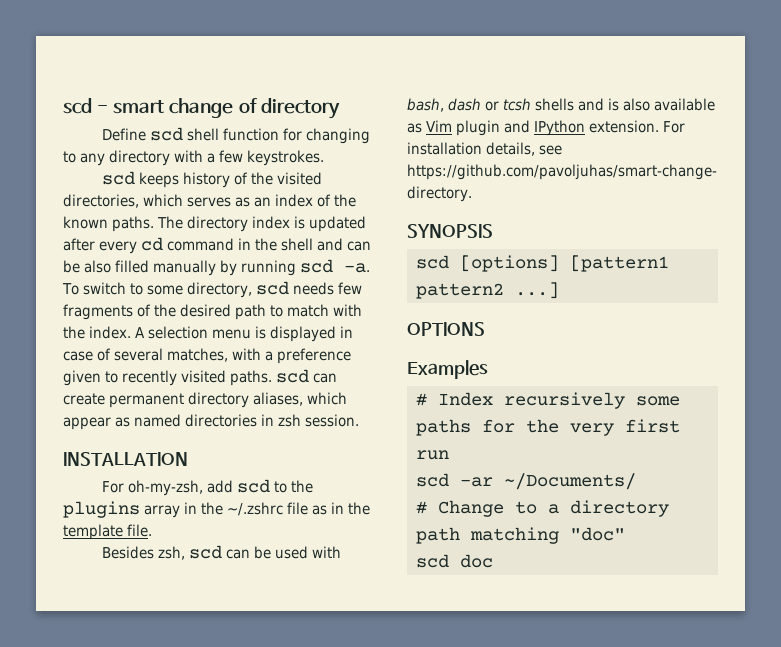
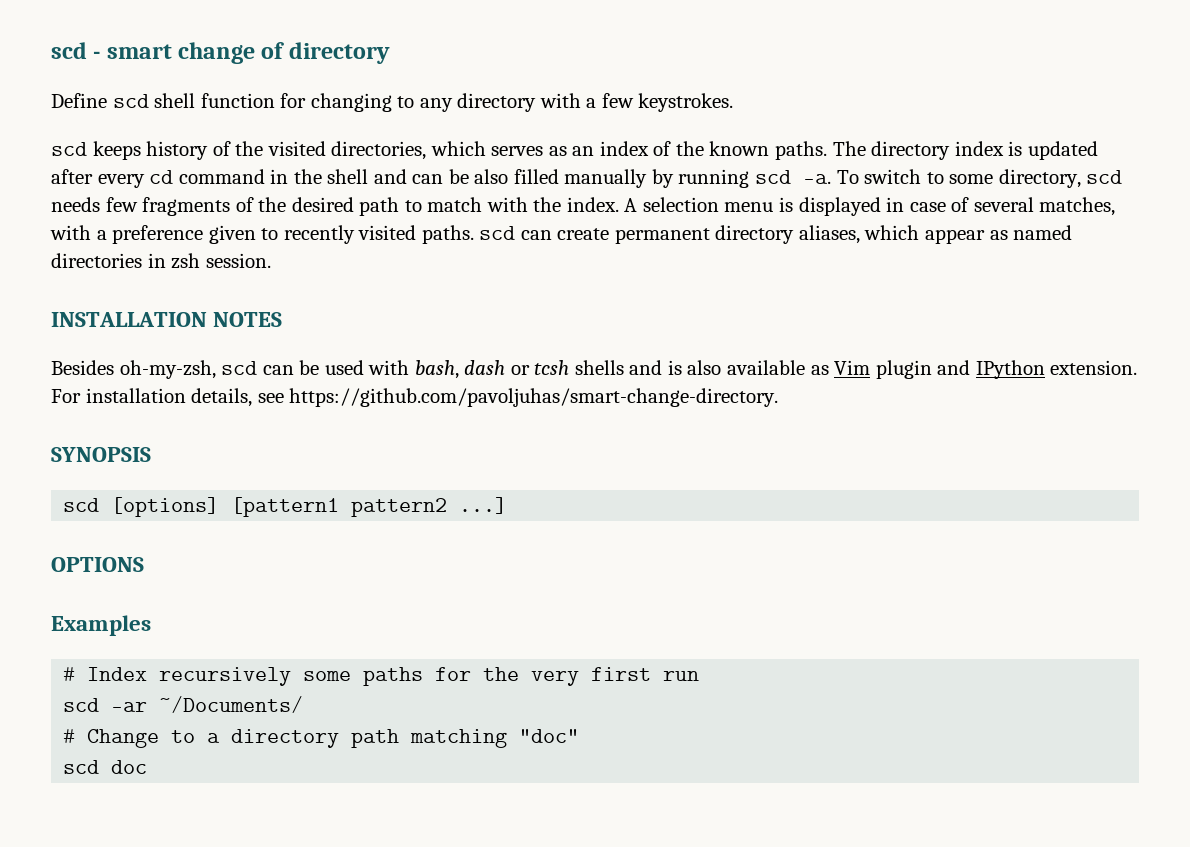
- INSTALLATION
- For oh-my-zsh, add scd to the plugins array in the ~/.zshrc file as in the template file.
+ INSTALLATION NOTES
- Besides zsh, scd can be used with bash, dash or tcsh shells and is also available as Vim plugin and IPython extension.
+ Besides oh-my-zsh, scd can be used with bash, dash or tcsh shells and is also available as Vim plugin and IPython extension.

